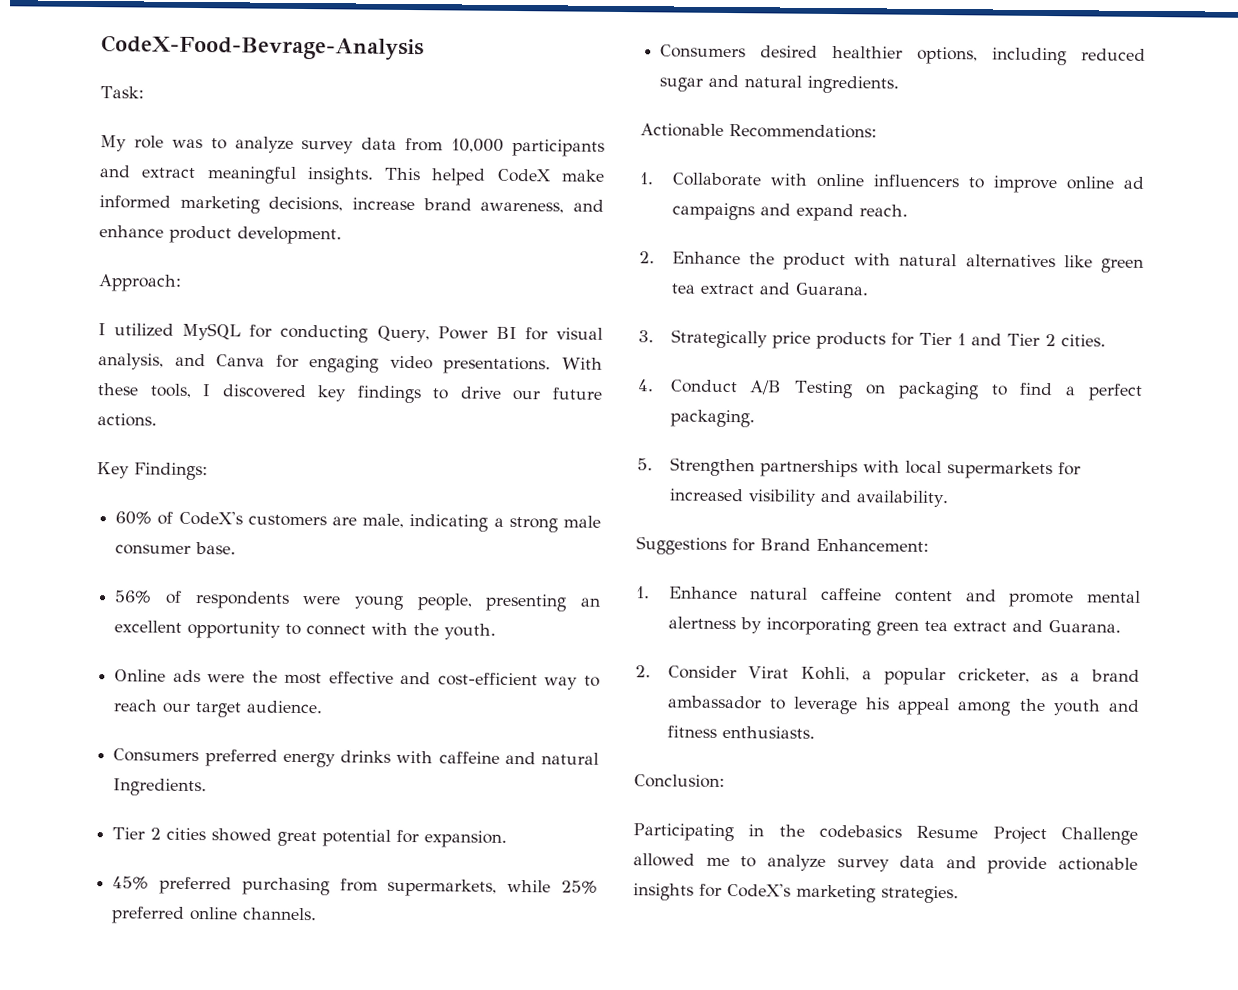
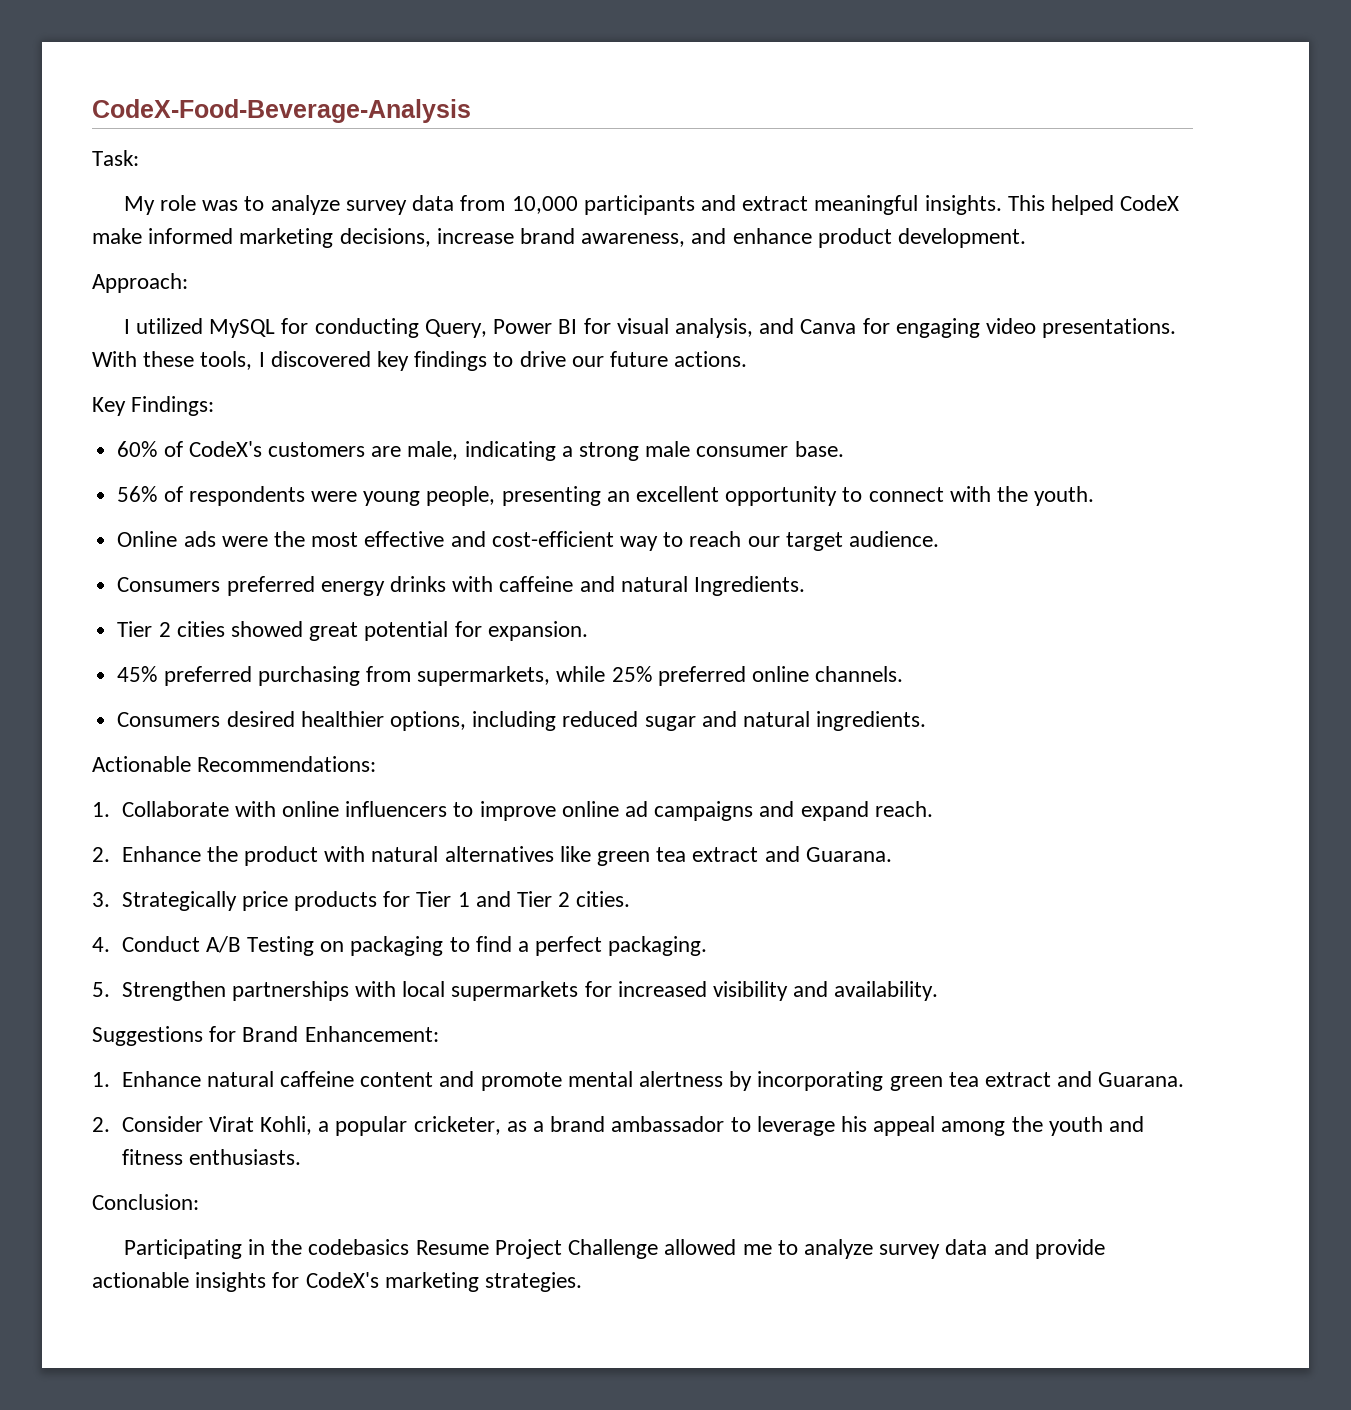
- CodeX-Food-Bevrage-Analysis
+ CodeX-Food-Beverage-Analysis

